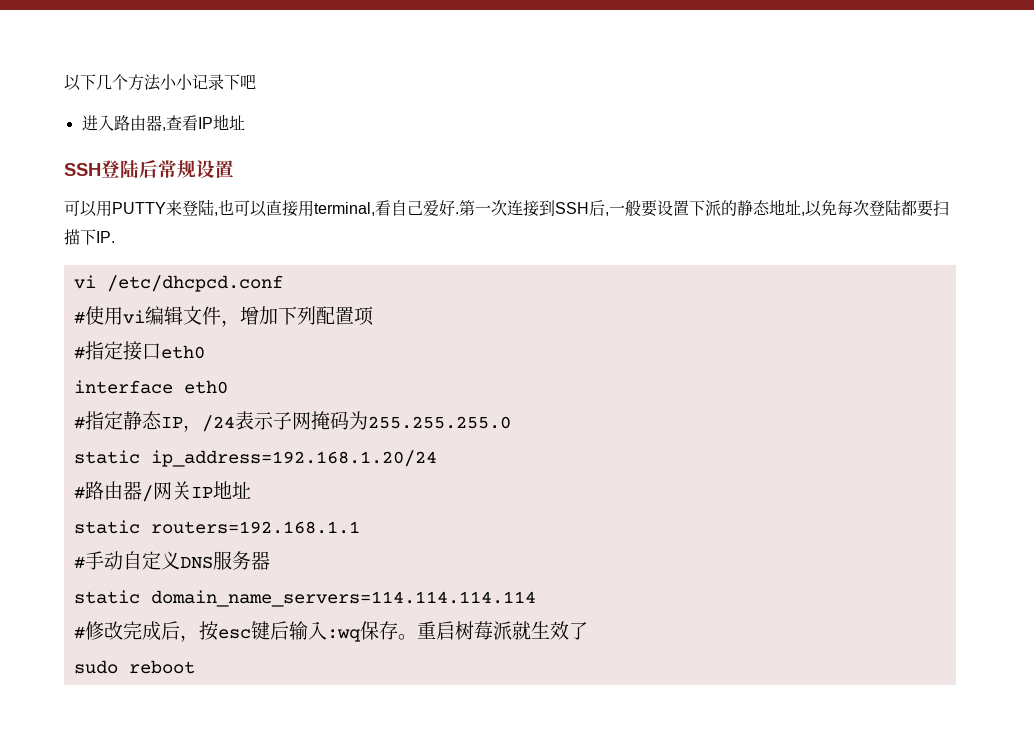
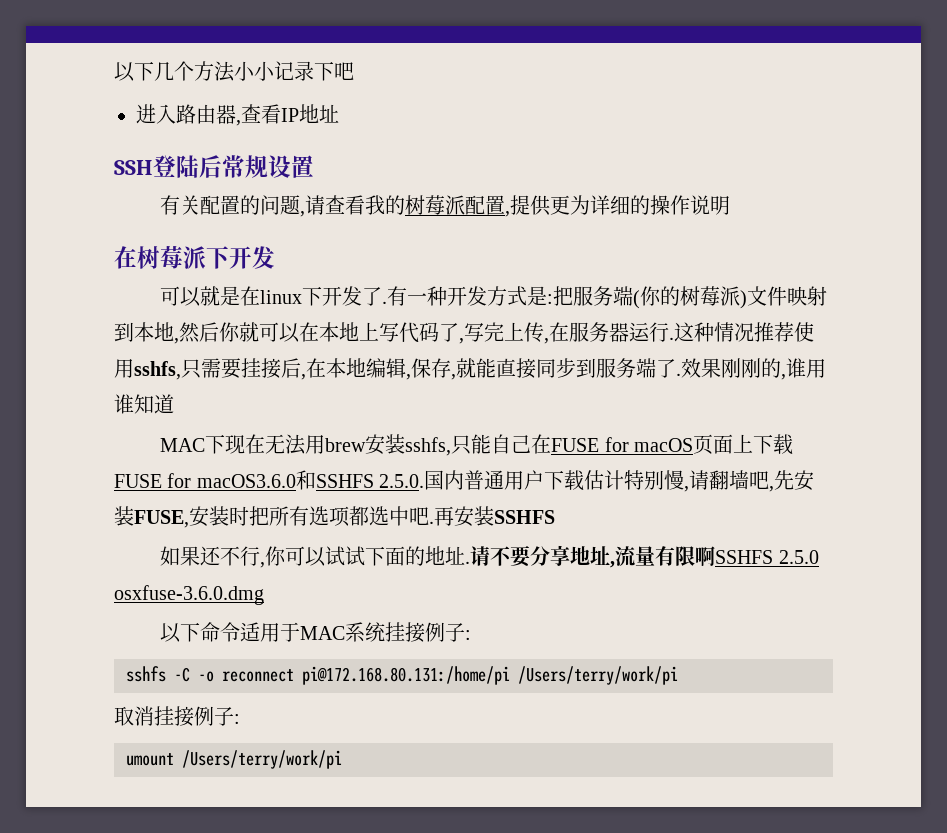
- 可以用PUTTY来登陆,也可以直接用terminal,看自己爱好.第一次连接到SSH后,一般要设置下派的静态地址,以免每次登陆都要扫描下IP.
- vi /etc/dhcpcd.conf
- #使用vi编辑文件，增加下列配置项
- #指定接口eth0
- interface eth0
- #指定静态IP，/24表示子网掩码为255.255.255.0
- static ip_address=192.168.1.20/24
- #路由器/网关IP地址
- static routers=192.168.1.1
- #手动自定义DNS服务器
- static domain_name_servers=114.114.114.114
- #修改完成后，按esc键后输入:wq保存。重启树莓派就生效了
- sudo reboot
+ 有关配置的问题,请查看我的树莓派配置,提供更为详细的操作说明
+ 在树莓派下开发
+ 可以就是在linux下开发了.有一种开发方式是:把服务端(你的树莓派)文件映射到本地,然后你就可以在本地上写代码了,写完上传,在服务器运行.这种情况推荐使用sshfs,只需要挂接后,在本地编辑,保存,就能直接同步到服务端了.效果刚刚的,谁用谁知道
+ MAC下现在无法用brew安装sshfs,只能自己在FUSE for macOS页面上下载FUSE for macOS3.6.0和SSHFS 2.5.0.国内普通用户下载估计特别慢,请翻墙吧,先安装FUSE,安装时把所有选项都选中吧.再安装SSHFS
+ 如果还不行,你可以试试下面的地址.请不要分享地址,流量有限啊SSHFS 2.5.0 osxfuse-3.6.0.dmg
+ 以下命令适用于MAC系统挂接例子:
+ sshfs -C -o reconnect pi@172.168.80.131:/home/pi /Users/terry/work/pi
+ 取消挂接例子:
+ umount /Users/terry/work/pi

